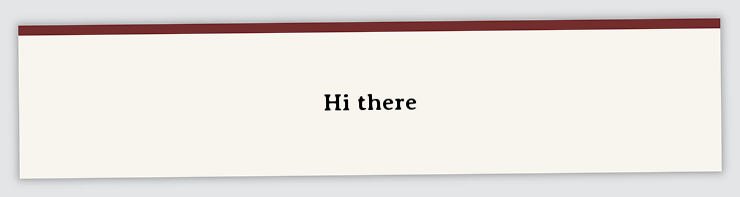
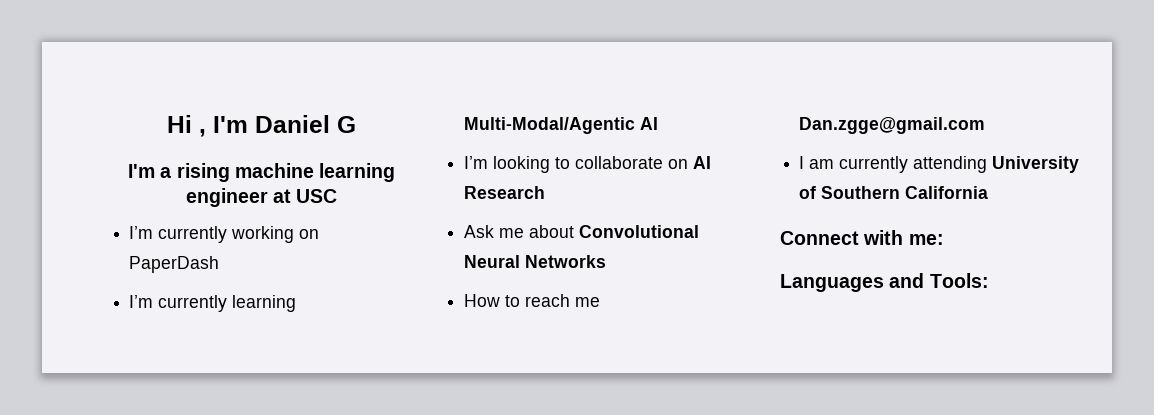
- Hi there
+ Hi , I'm Daniel G
+ I'm a rising machine learning engineer at USC
+ I’m currently working on PaperDash
+ I’m currently learning Multi-Modal/Agentic AI
+ I’m looking to collaborate on AI Research
+ Ask me about Convolutional Neural Networks
+ How to reach me Dan.zgge@gmail.com
+ I am currently attending University of Southern California
+ Connect with me:
+ Languages and Tools:

